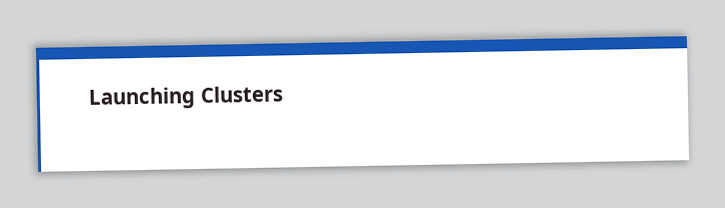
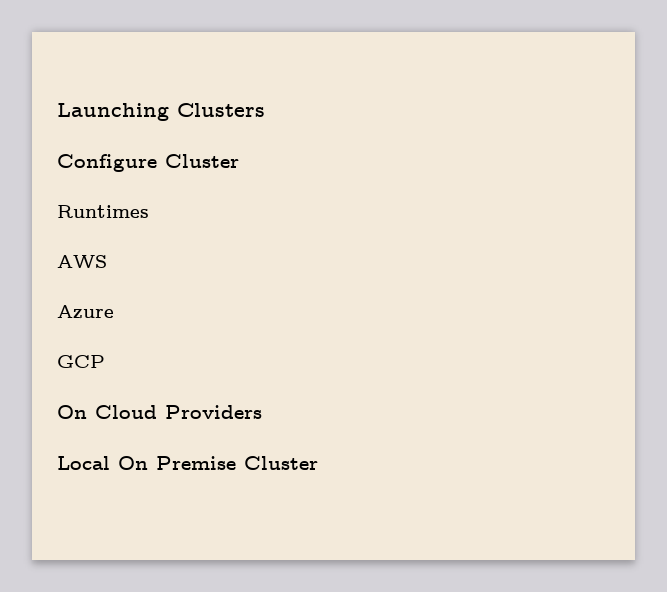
+ Configure Cluster
+ Runtimes
+ AWS
+ Azure
+ GCP
+ On Cloud Providers
+ Local On Premise Cluster

